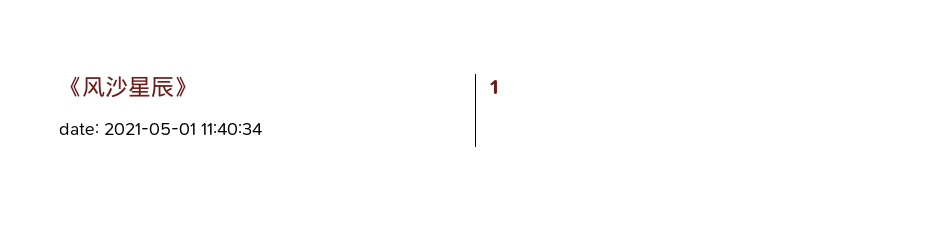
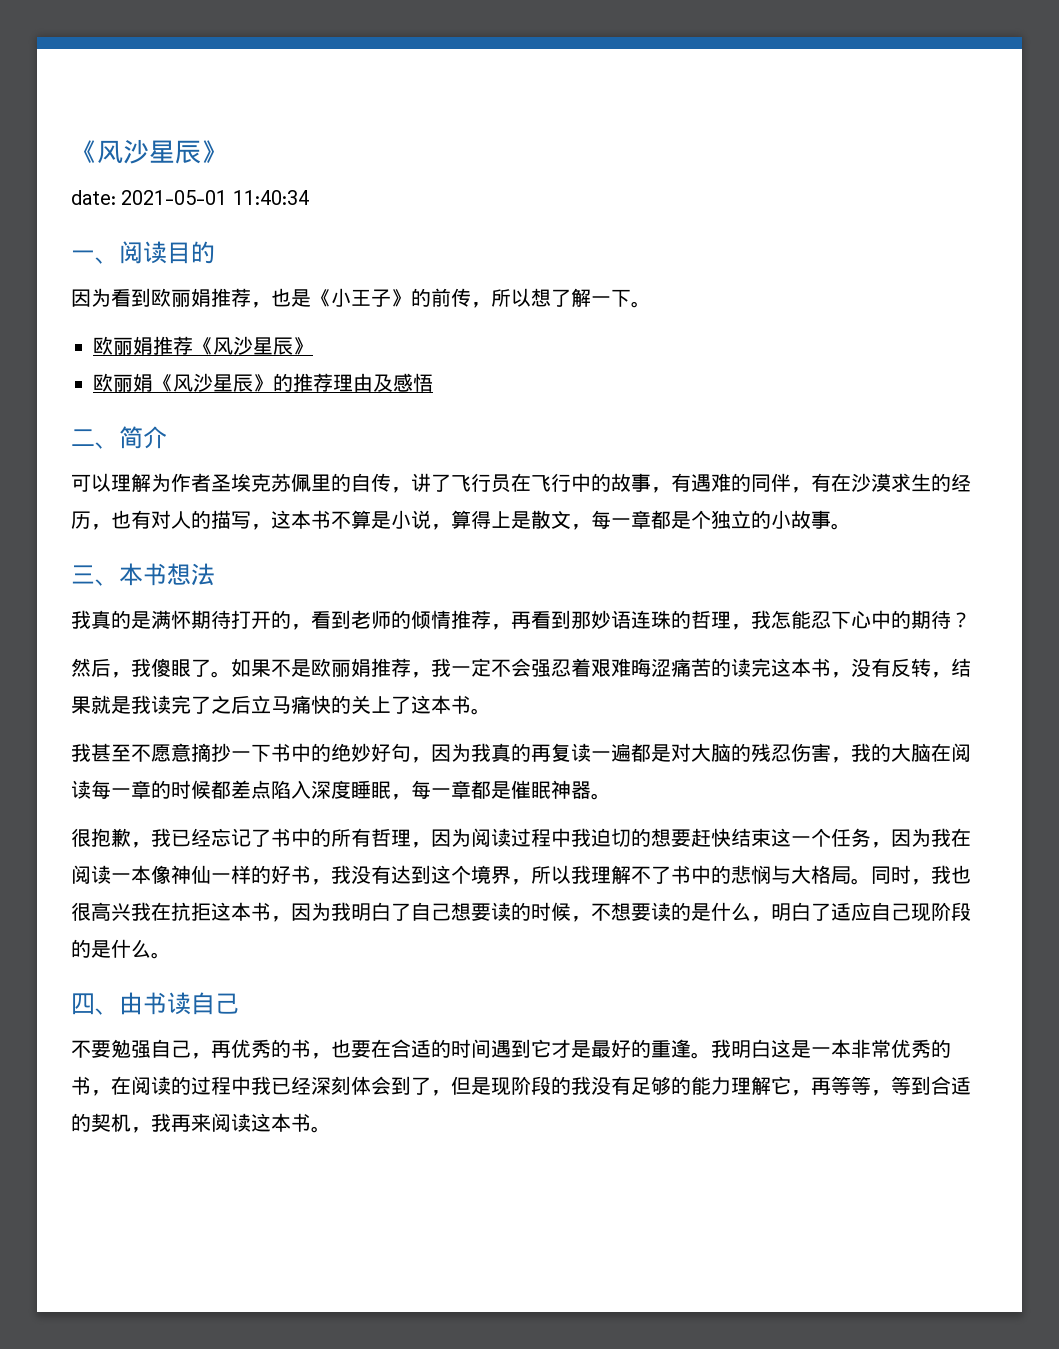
- 1
+ 一、阅读目的
+ 因为看到欧丽娟推荐，也是《小王子》的前传，所以想了解一下。
+ 欧丽娟推荐《风沙星辰》
+ 欧丽娟《风沙星辰》的推荐理由及感悟
+ 二、简介
+ 可以理解为作者圣埃克苏佩里的自传，讲了飞行员在飞行中的故事，有遇难的同伴，有在沙漠求生的经历，也有对人的描写，这本书不算是小说，算得上是散文，每一章都是个独立的小故事。
+ 三、本书想法
+ 我真的是满怀期待打开的，看到老师的倾情推荐，再看到那妙语连珠的哲理，我怎能忍下心中的期待？
+ 然后，我傻眼了。如果不是欧丽娟推荐，我一定不会强忍着艰难晦涩痛苦的读完这本书，没有反转，结果就是我读完了之后立马痛快的关上了这本书。
+ 我甚至不愿意摘抄一下书中的绝妙好句，因为我真的再复读一遍都是对大脑的残忍伤害，我的大脑在阅读每一章的时候都差点陷入深度睡眠，每一章都是催眠神器。
+ 很抱歉，我已经忘记了书中的所有哲理，因为阅读过程中我迫切的想要赶快结束这一个任务，因为我在阅读一本像神仙一样的好书，我没有达到这个境界，所以我理解不了书中的悲悯与大格局。同时，我也很高兴我在抗拒这本书，因为我明白了自己想要读的时候，不想要读的是什么，明白了适应自己现阶段的是什么。
+ 四、由书读自己
+ 不要勉强自己，再优秀的书，也要在合适的时间遇到它才是最好的重逢。我明白这是一本非常优秀的书，在阅读的过程中我已经深刻体会到了，但是现阶段的我没有足够的能力理解它，再等等，等到合适的契机，我再来阅读这本书。

